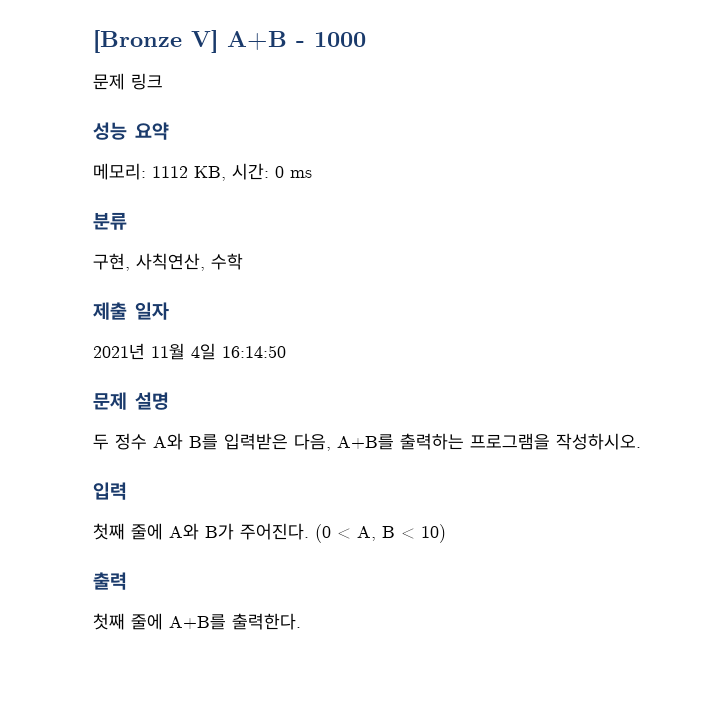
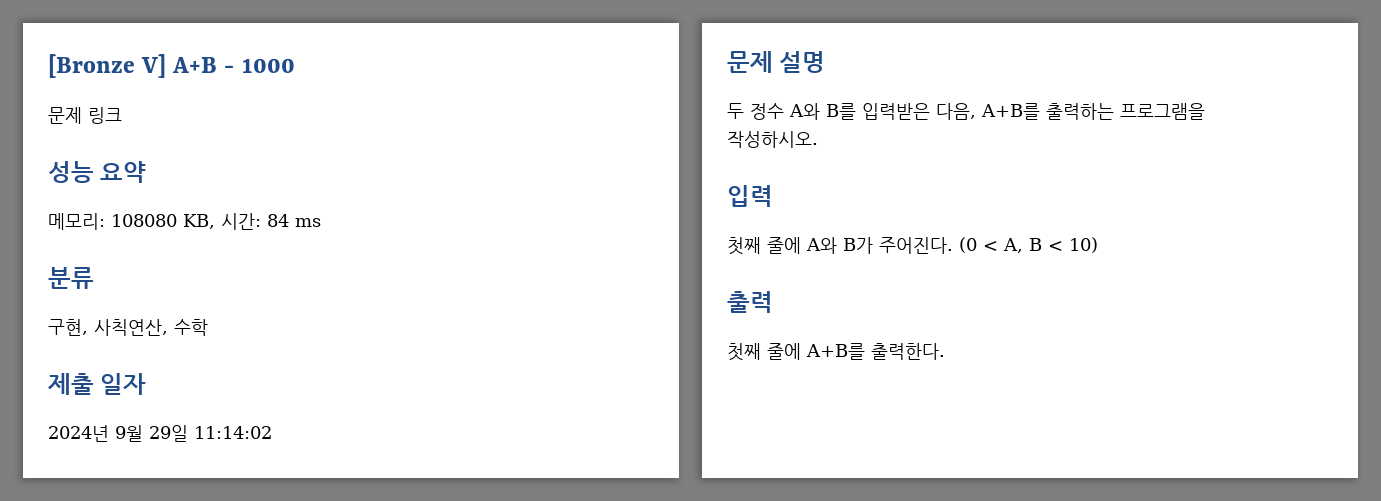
- 메모리: 1112 KB, 시간: 0 ms
+ 메모리: 108080 KB, 시간: 84 ms
- 2021년 11월 4일 16:14:50
+ 2024년 9월 29일 11:14:02

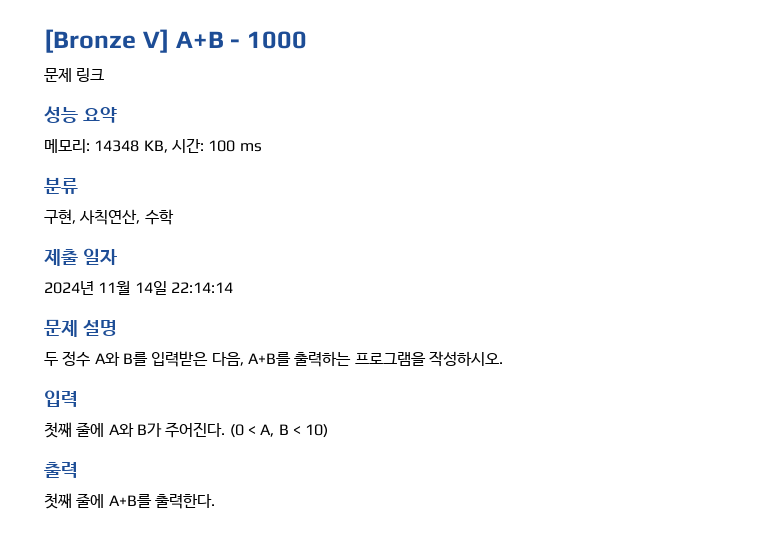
- 메모리: 108080 KB, 시간: 84 ms
+ 메모리: 14348 KB, 시간: 100 ms
- 2024년 9월 29일 11:14:02
+ 2024년 11월 14일 22:14:14

